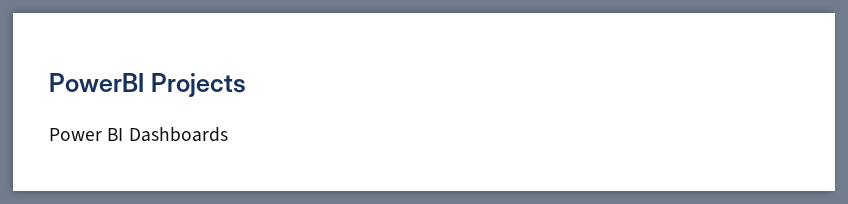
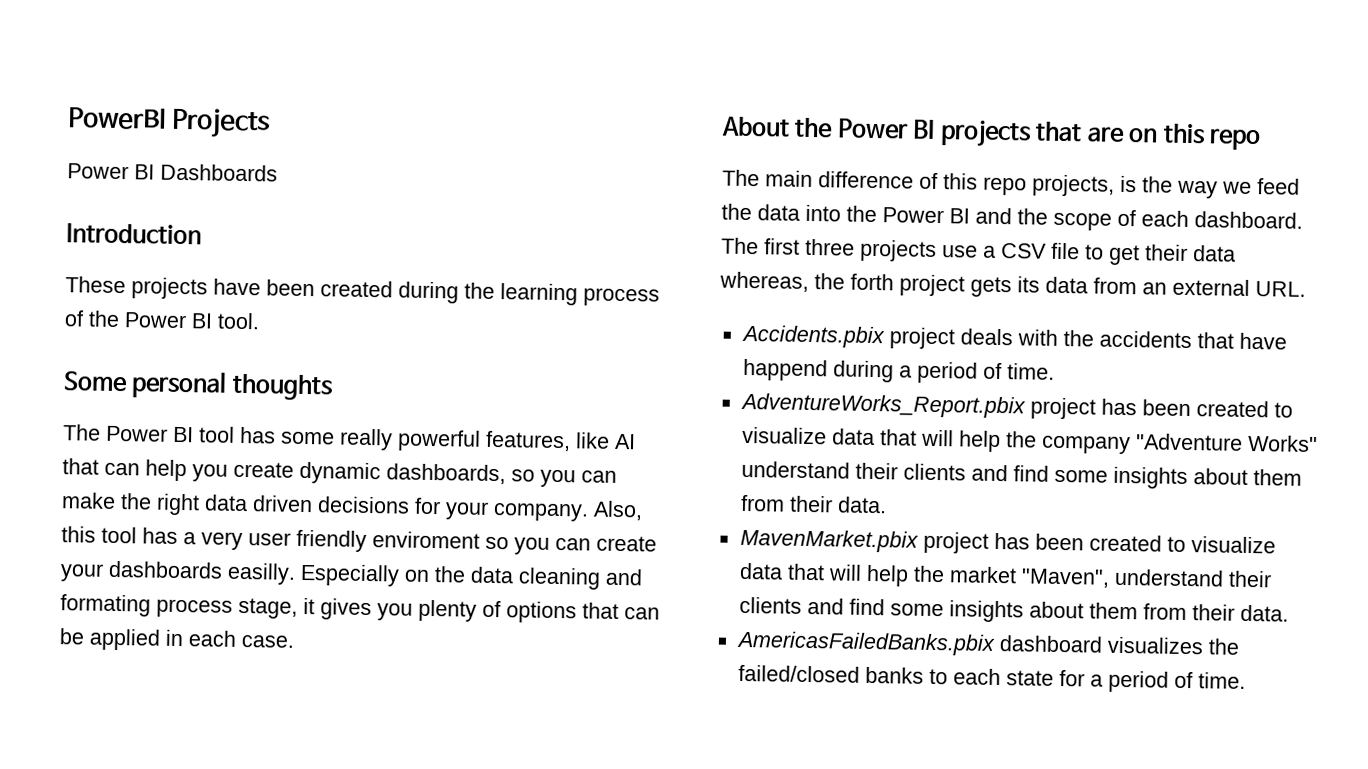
+ Introduction
+ These projects have been created during the learning process of the Power BI tool.
+ Some personal thoughts
+ The Power BI tool has some really powerful features, like AI that can help you create dynamic dashboards, so you can make the right data driven decisions for your company. Also, this tool has a very user friendly enviroment so you can create your dashboards easilly. Especially on the data cleaning and formating process stage, it gives you plenty of options that can be applied in each case.
+ About the Power BI projects that are on this repo
+ The main difference of this repo projects, is the way we feed the data into the Power BI and the scope of each dashboard. The first three projects use a CSV file to get their data whereas, the forth project gets its data from an external URL.
+ Accidents.pbix project deals with the accidents that have happend during a period of time.
+ AdventureWorks_Report.pbix project has been created to visualize data that will help the company "Adventure Works" understand their clients and find some insights about them from their data.
+ MavenMarket.pbix project has been created to visualize data that will help the market "Maven", understand their clients and find some insights about them from their data.
+ AmericasFailedBanks.pbix dashboard visualizes the failed/closed banks to each state for a period of time.

